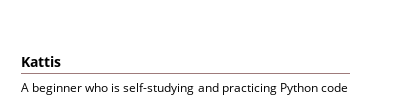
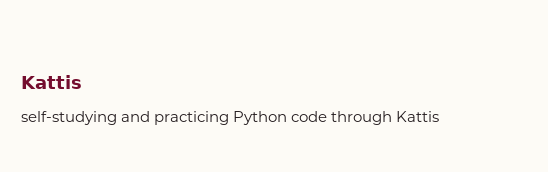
- A beginner who is self-studying and practicing Python code
+ self-studying and practicing Python code through Kattis

